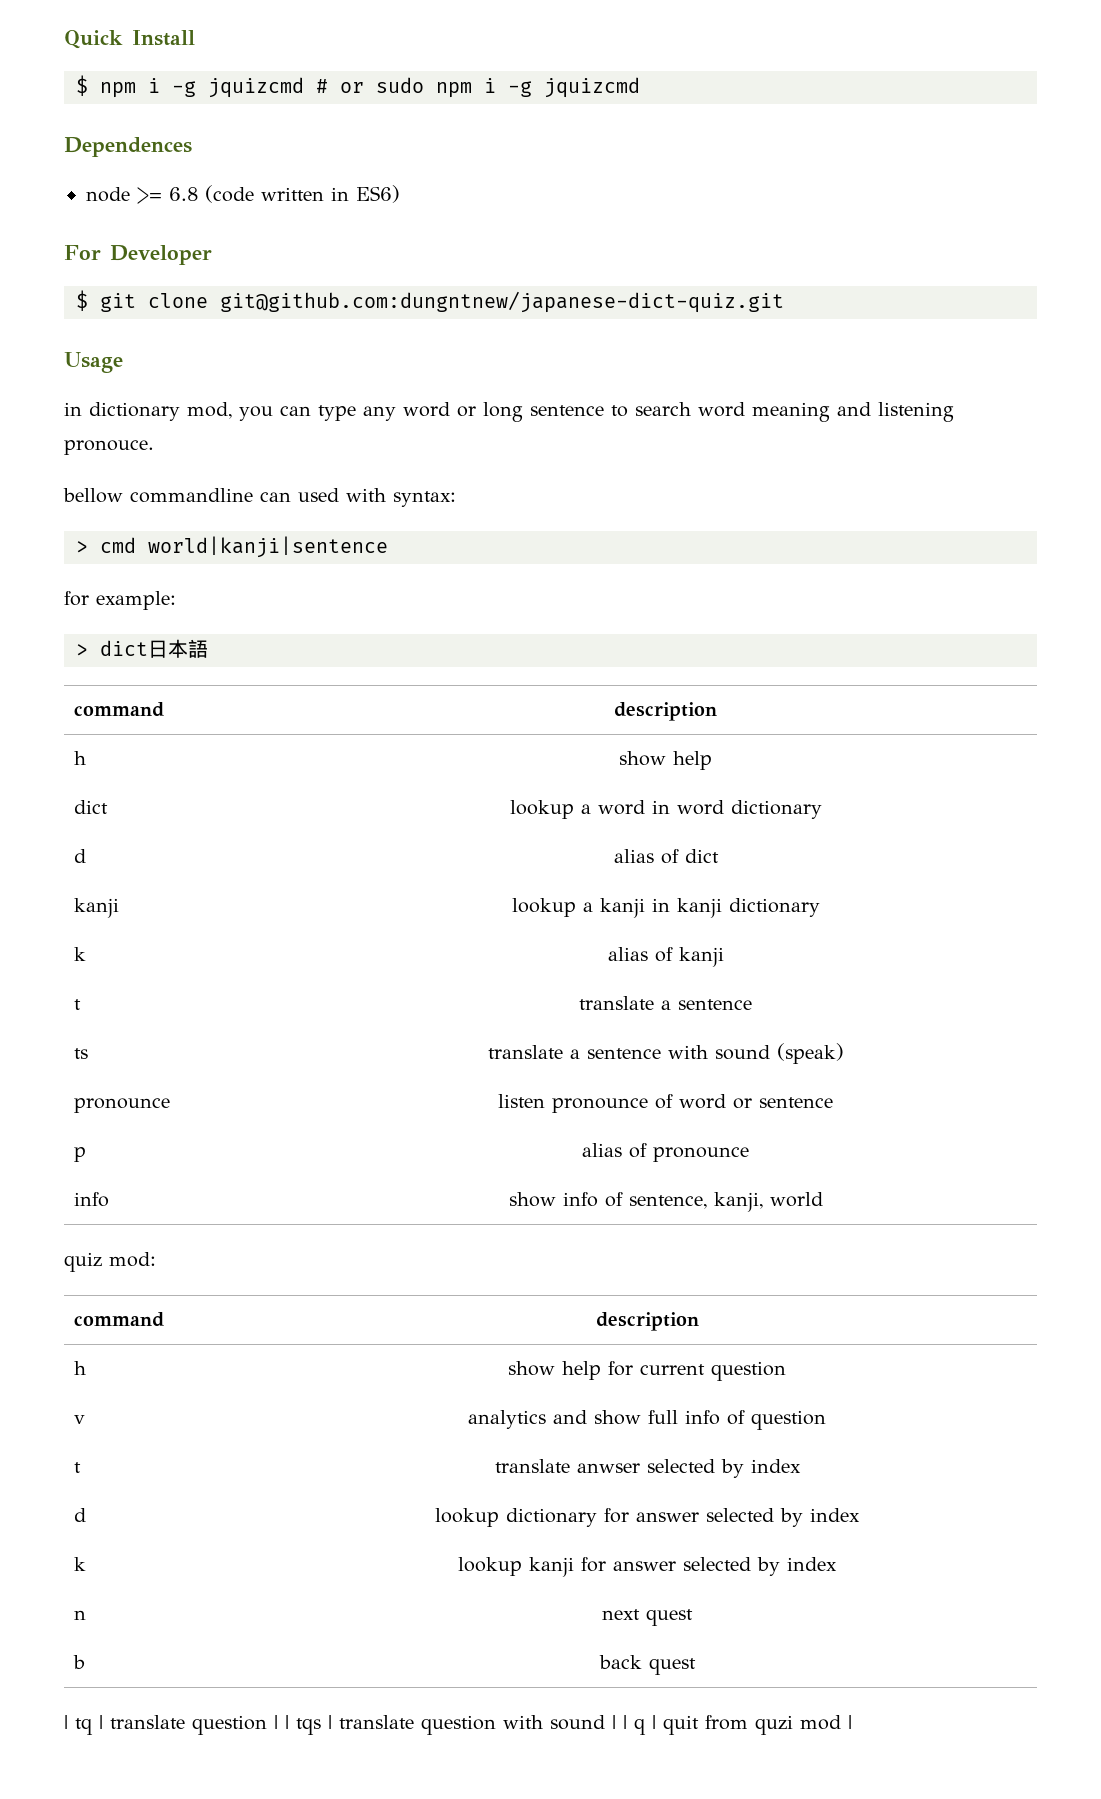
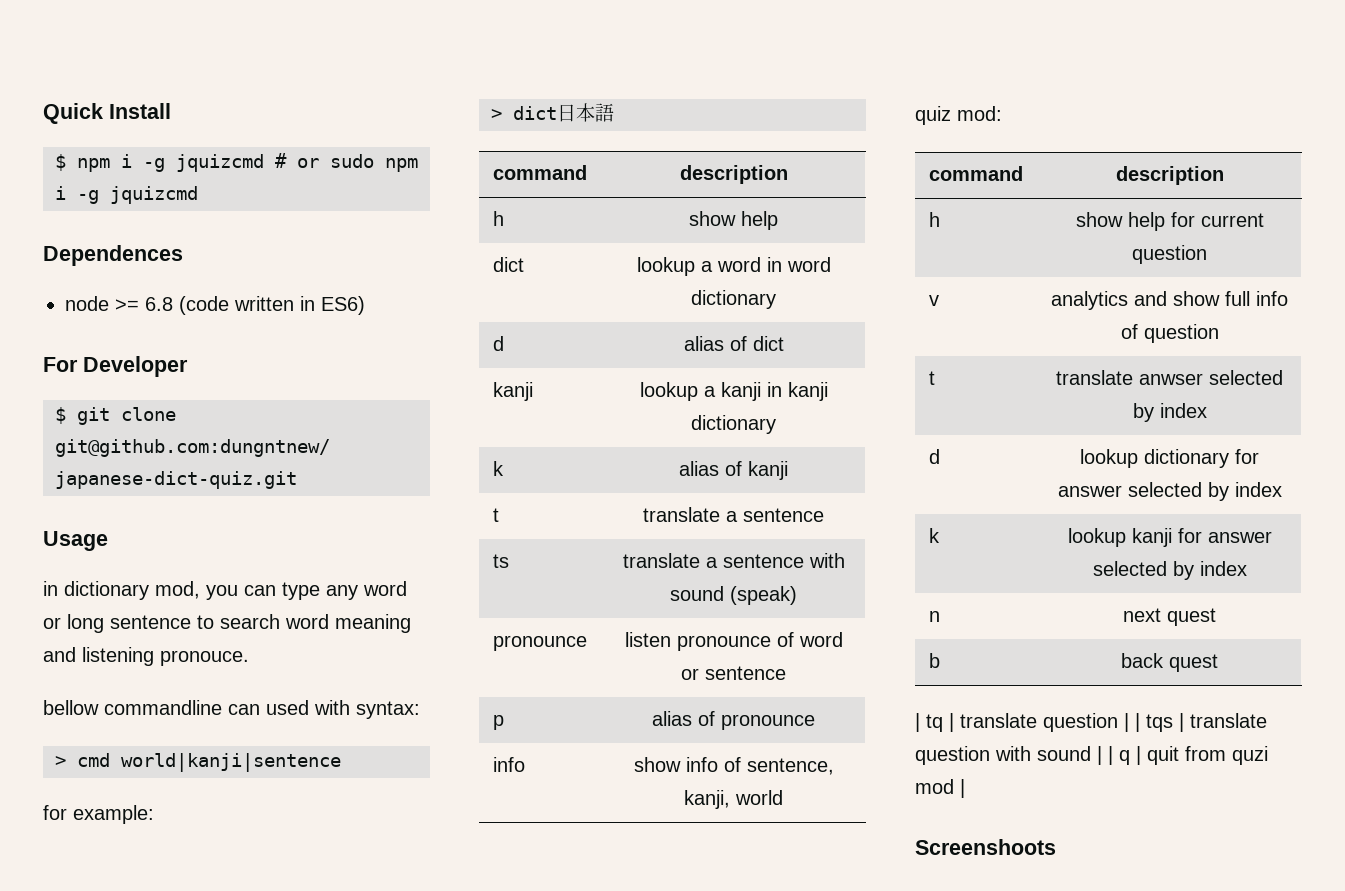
+ Screenshoots

